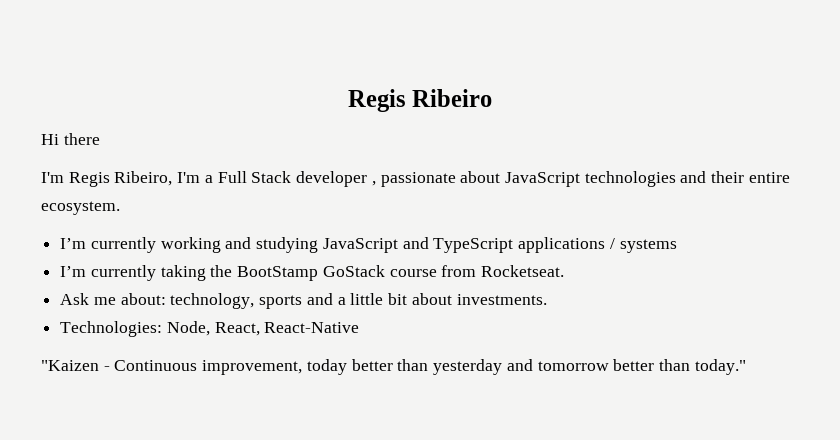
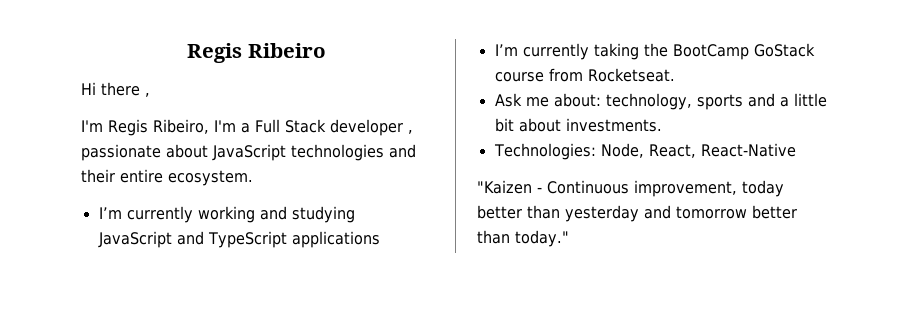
- Hi there
+ Hi there ,
- I’m currently working and studying JavaScript and TypeScript applications / systems
+ I’m currently working and studying JavaScript and TypeScript applications
- I’m currently taking the BootStamp GoStack course from Rocketseat.
+ I’m currently taking the BootCamp GoStack course from Rocketseat.

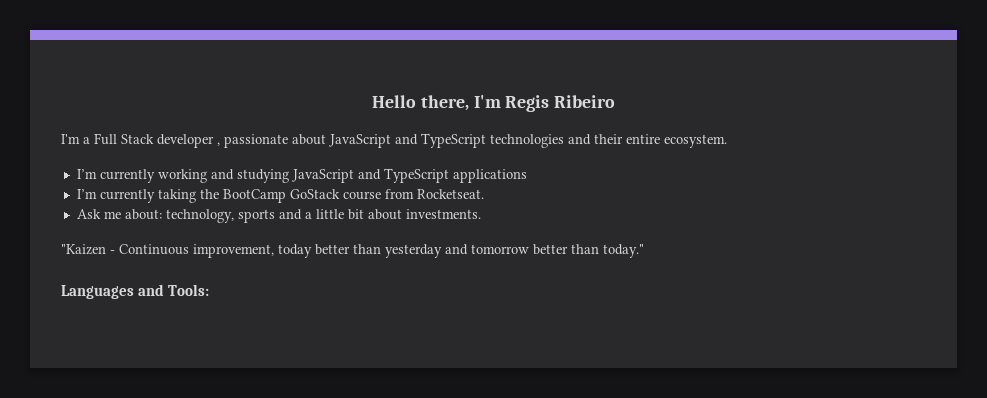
- Regis Ribeiro
+ Hello there, I'm Regis Ribeiro
- Hi there ,
- I'm Regis Ribeiro, I'm a Full Stack developer , passionate about JavaScript technologies and their entire ecosystem.
+ I'm a Full Stack developer , passionate about JavaScript and TypeScript technologies and their entire ecosystem.
- Technologies: Node, React, React-Native
+ Languages and Tools:

